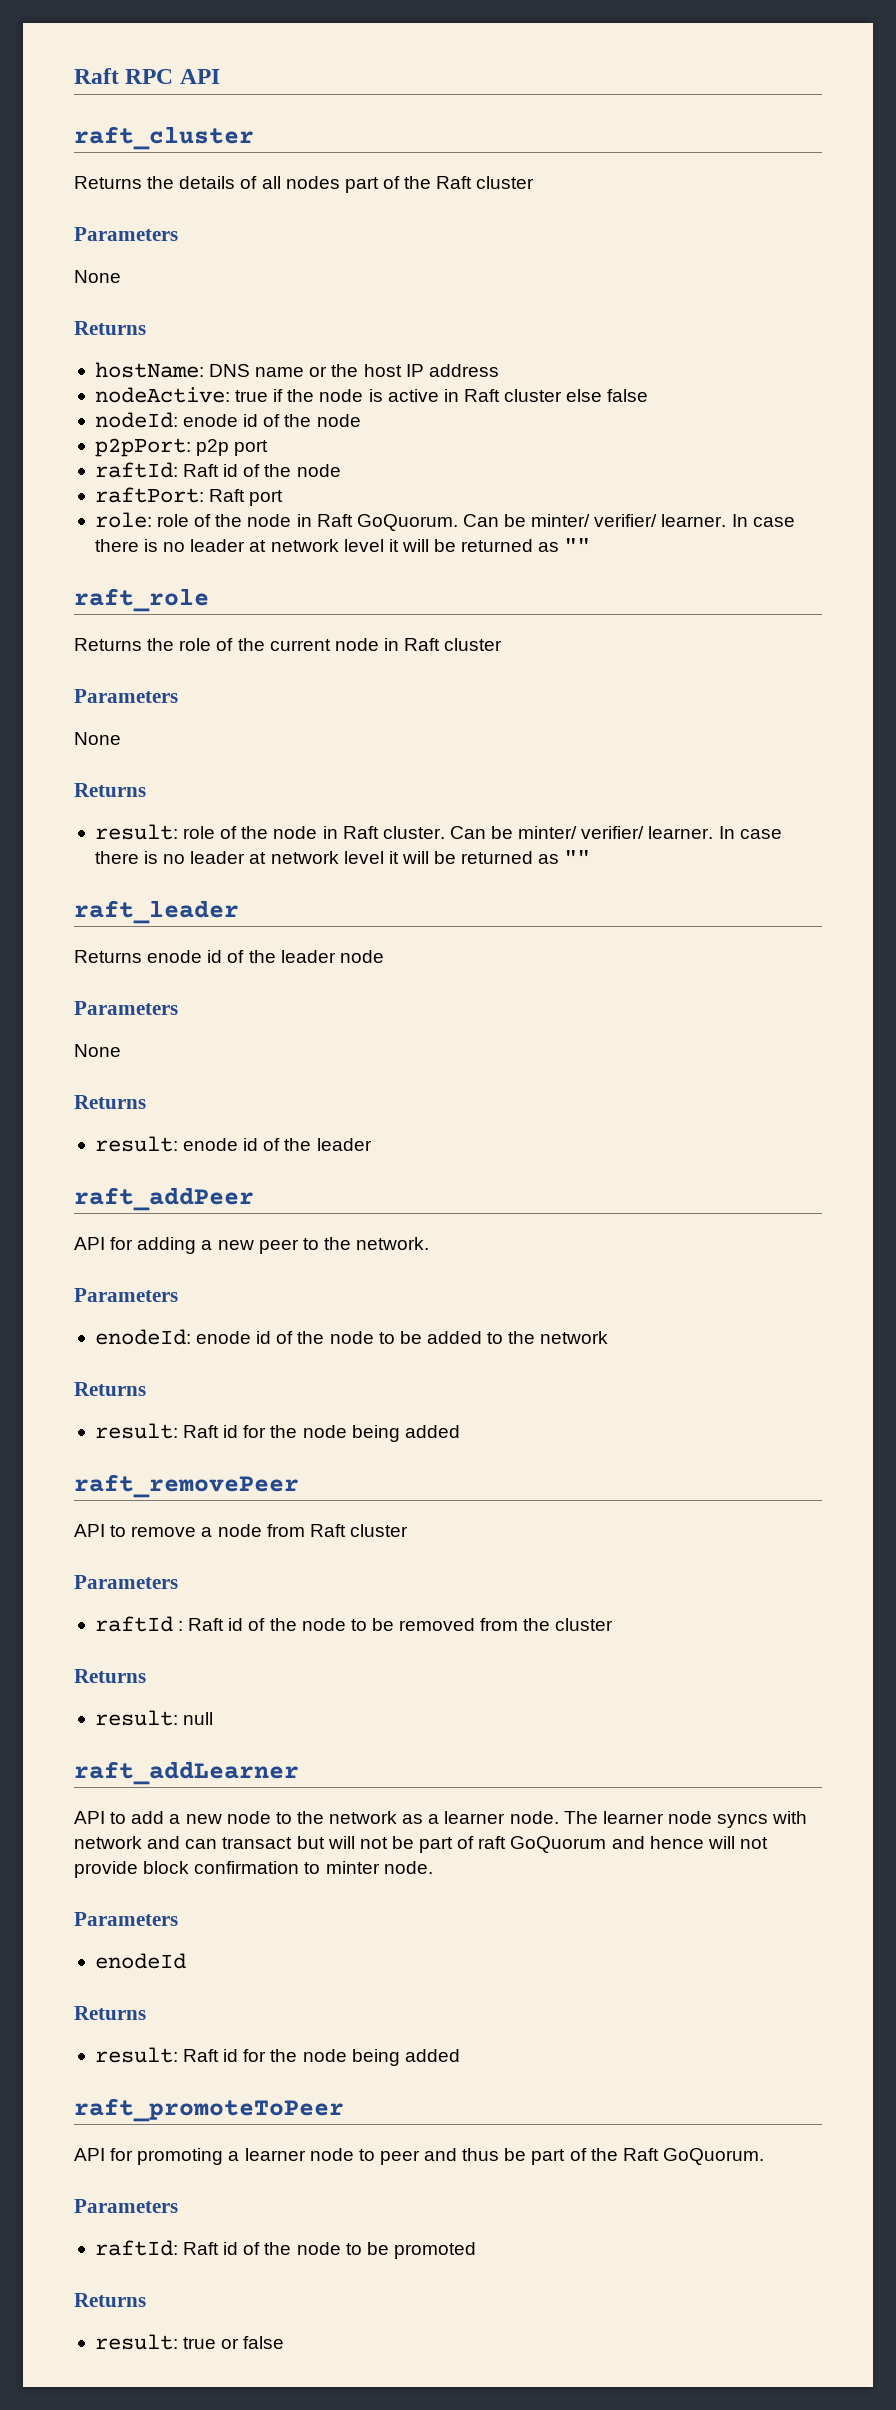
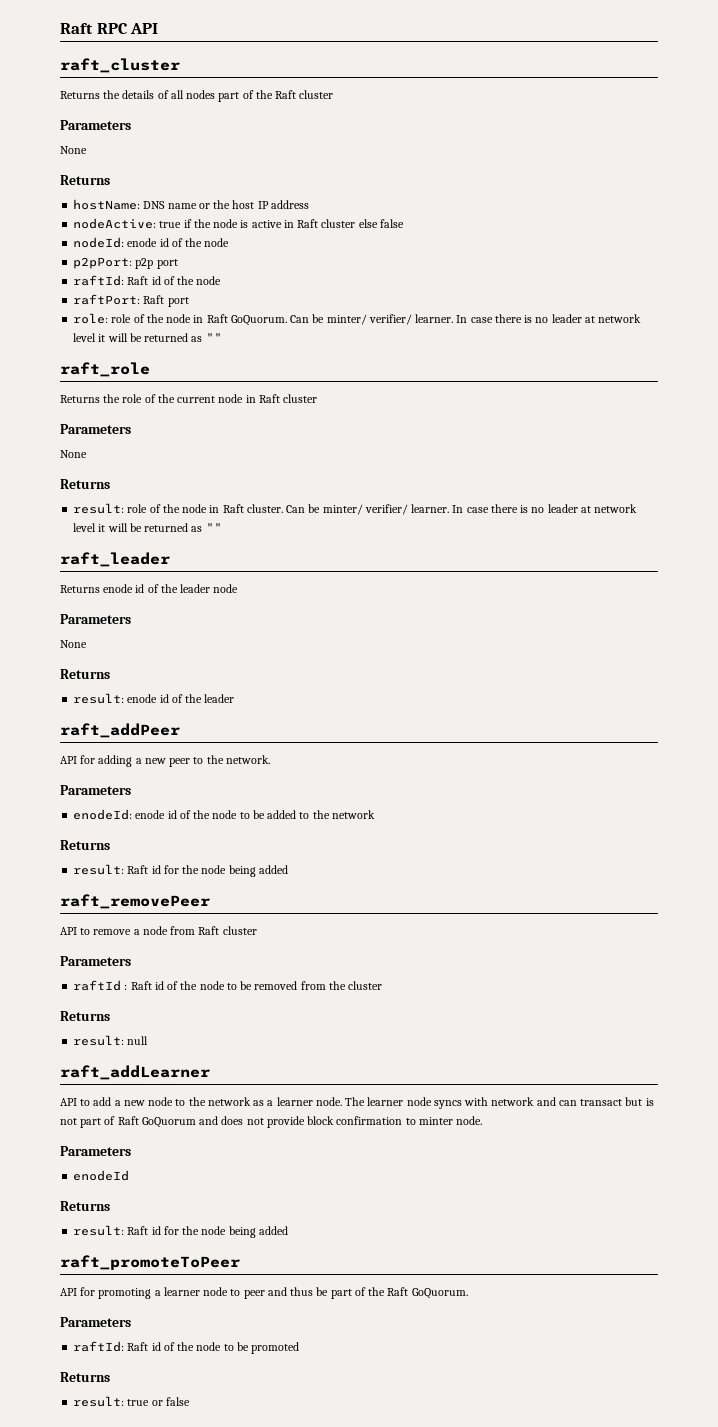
- The learner node syncs with network and can transact but will not be part of raft GoQuorum and hence will not provide block confirmation to minter node.
+ The learner node syncs with network and can transact but is not part of Raft GoQuorum and does not provide block confirmation to minter node.

